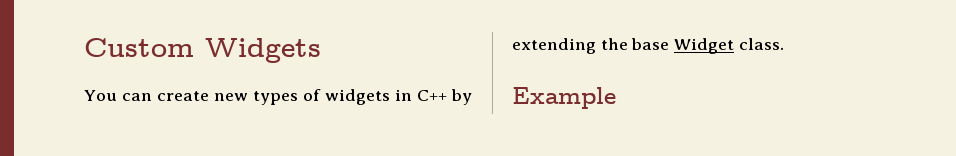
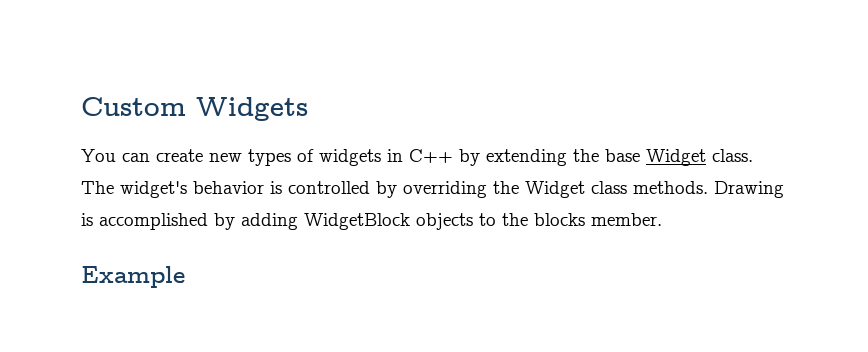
+ The widget's behavior is controlled by overriding the Widget class methods. Drawing is accomplished by adding WidgetBlock objects to the blocks member.

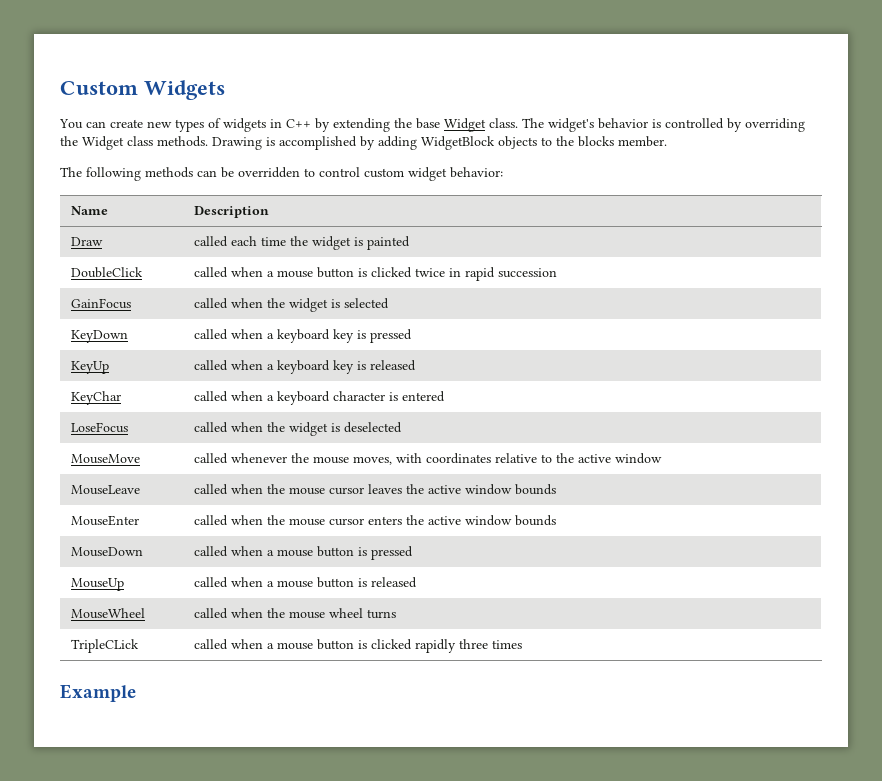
+ The following methods can be overridden to control custom widget behavior:
+ Name | Description
+ Draw | called each time the widget is painted
+ DoubleClick | called when a mouse button is clicked twice in rapid succession
+ GainFocus | called when the widget is selected
+ KeyDown | called when a keyboard key is pressed
+ KeyUp | called when a keyboard key is released
+ KeyChar | called when a keyboard character is entered
+ LoseFocus | called when the widget is deselected
+ MouseMove | called whenever the mouse moves, with coordinates relative to the active window
+ MouseLeave | called when the mouse cursor leaves the active window bounds
+ MouseEnter | called when the mouse cursor enters the active window bounds
+ MouseDown | called when a mouse button is pressed
+ MouseUp | called when a mouse button is released
+ MouseWheel | called when the mouse wheel turns
+ TripleCLick | called when a mouse button is clicked rapidly three times

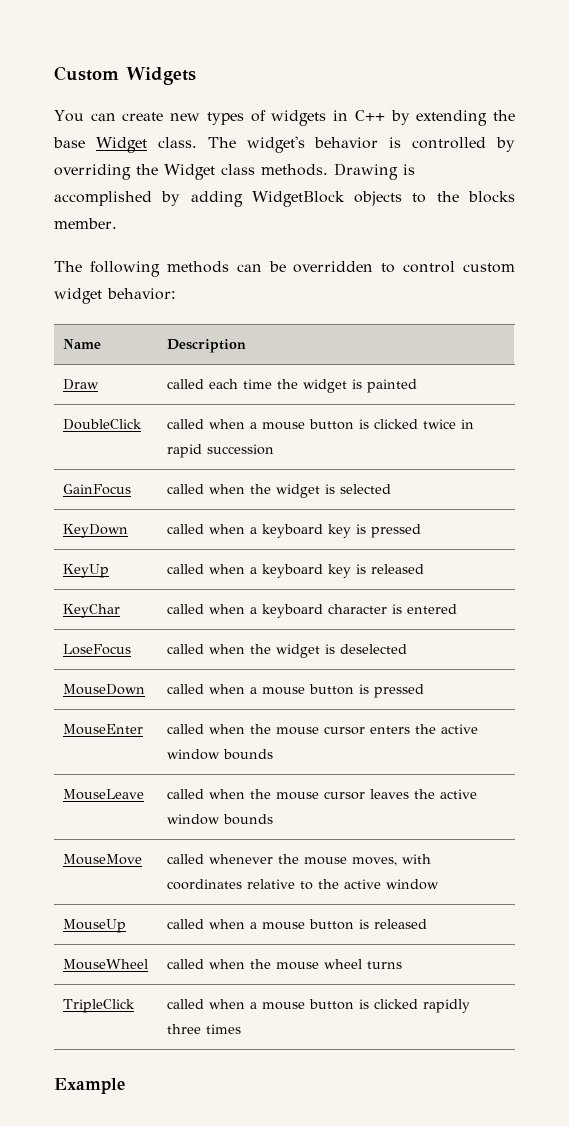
+ MouseDown | called when a mouse button is pressed
+ MouseEnter | called when the mouse cursor enters the active window bounds
+ MouseLeave | called when the mouse cursor leaves the active window bounds
- MouseLeave | called when the mouse cursor leaves the active window bounds
- MouseEnter | called when the mouse cursor enters the active window bounds
- MouseDown | called when a mouse button is pressed
- TripleCLick | called when a mouse button is clicked rapidly three times
+ TripleClick | called when a mouse button is clicked rapidly three times

